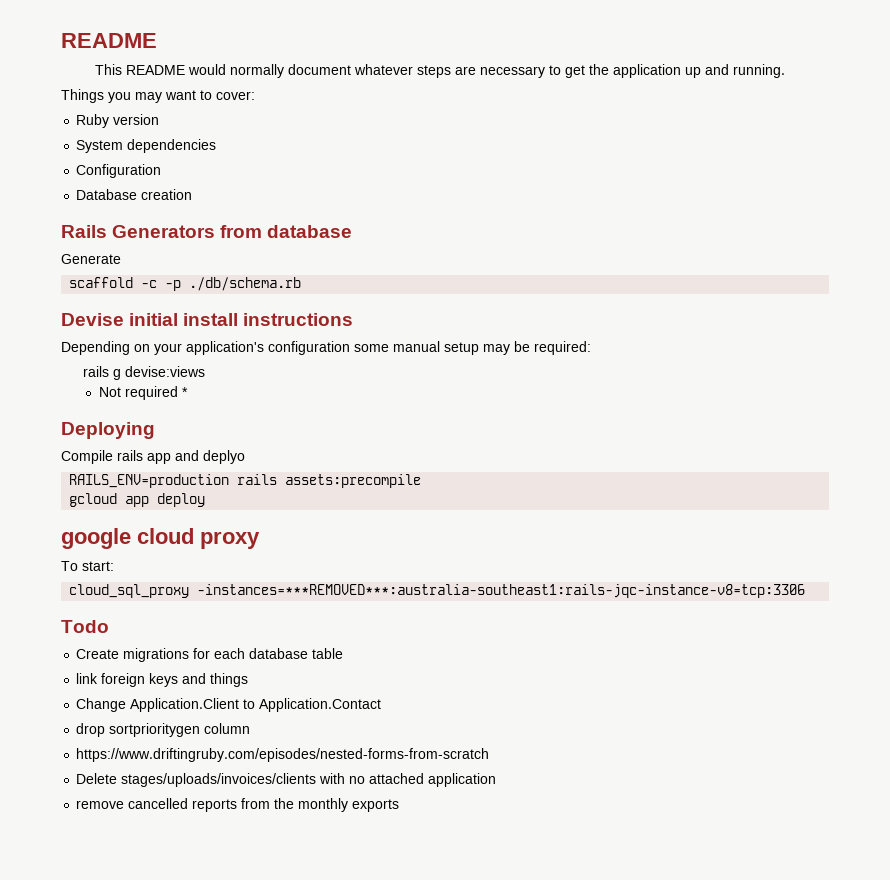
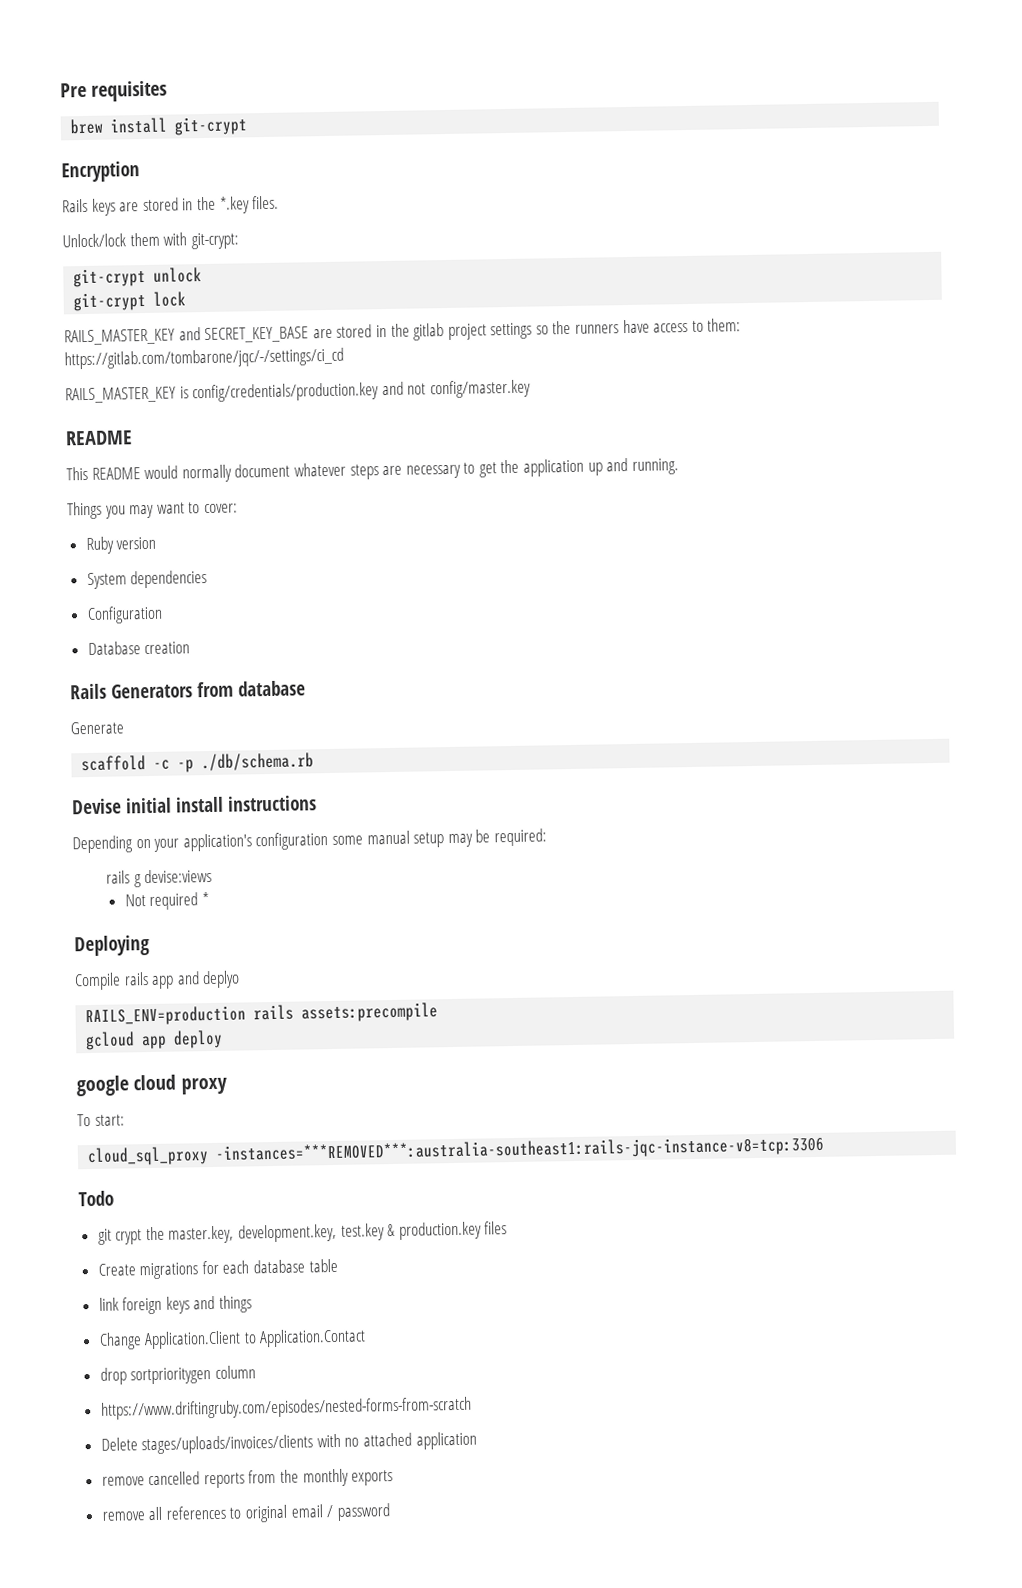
+ Pre requisites
+ brew install git-crypt
+ Encryption
+ Rails keys are stored in the *.key files.
+ Unlock/lock them with git-crypt:
+ git-crypt unlock
+ git-crypt lock
+ RAILS_MASTER_KEY and SECRET_KEY_BASE are stored in the gitlab project settings so the runners have access to them: https://gitlab.com/tombarone/jqc/-/settings/ci_cd
+ RAILS_MASTER_KEY is config/credentials/production.key and not config/master.key
+ git crypt the master.key, development.key, test.key & production.key files
+ remove all references to original email / password

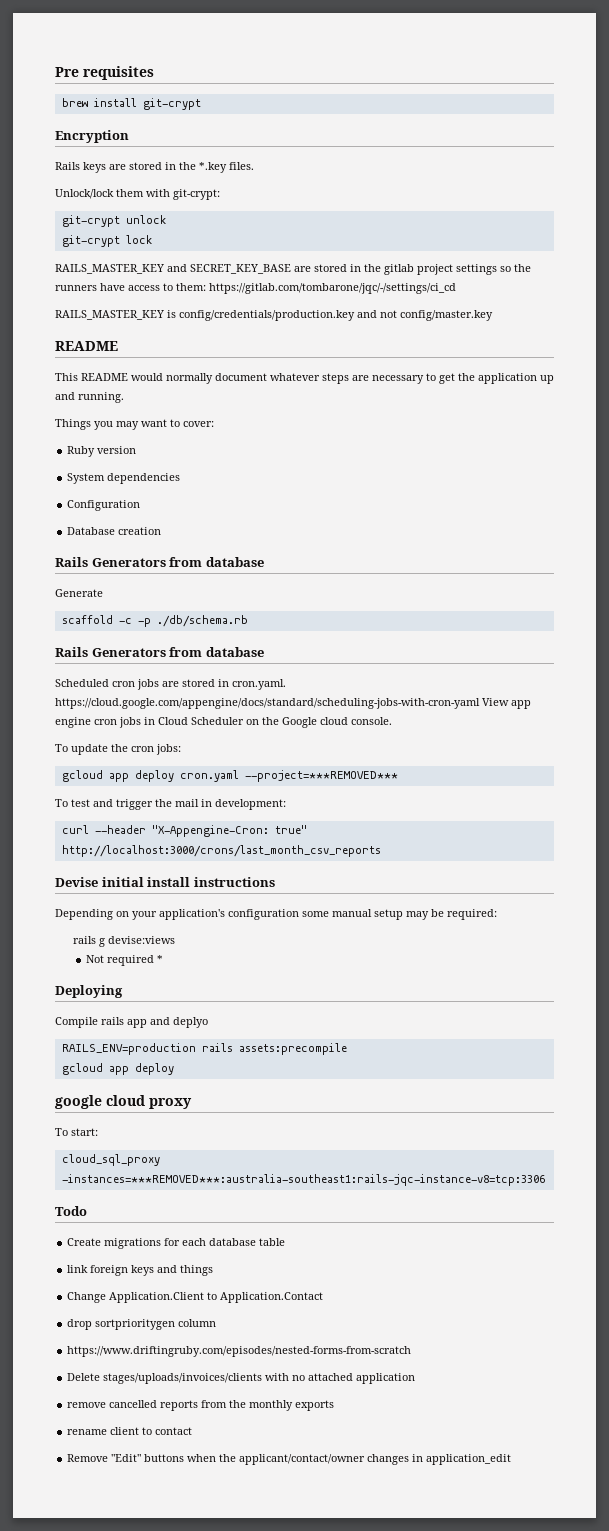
  scaffold -c -p ./db/schema.rb
+ Rails Generators from database
+ Scheduled cron jobs are stored in cron.yaml. https://cloud.google.com/appengine/docs/standard/scheduling-jobs-with-cron-yaml View app engine cron jobs in Cloud Scheduler on the Google cloud console.
+ To update the cron jobs:
+ gcloud app deploy cron.yaml --project=***REMOVED***
+ To test and trigger the mail in development:
+ curl --header "X-Appengine-Cron: true" http://localhost:3000/crons/last_month_csv_reports
- git crypt the master.key, development.key, test.key & production.key files
- remove all references to original email / password
+ rename client to contact
+ Remove "Edit" buttons when the applicant/contact/owner changes in application_edit

